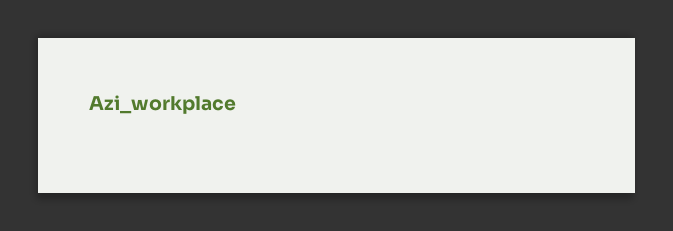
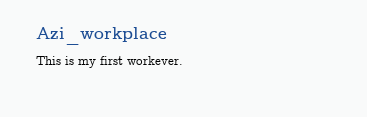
+ This is my first workever.

